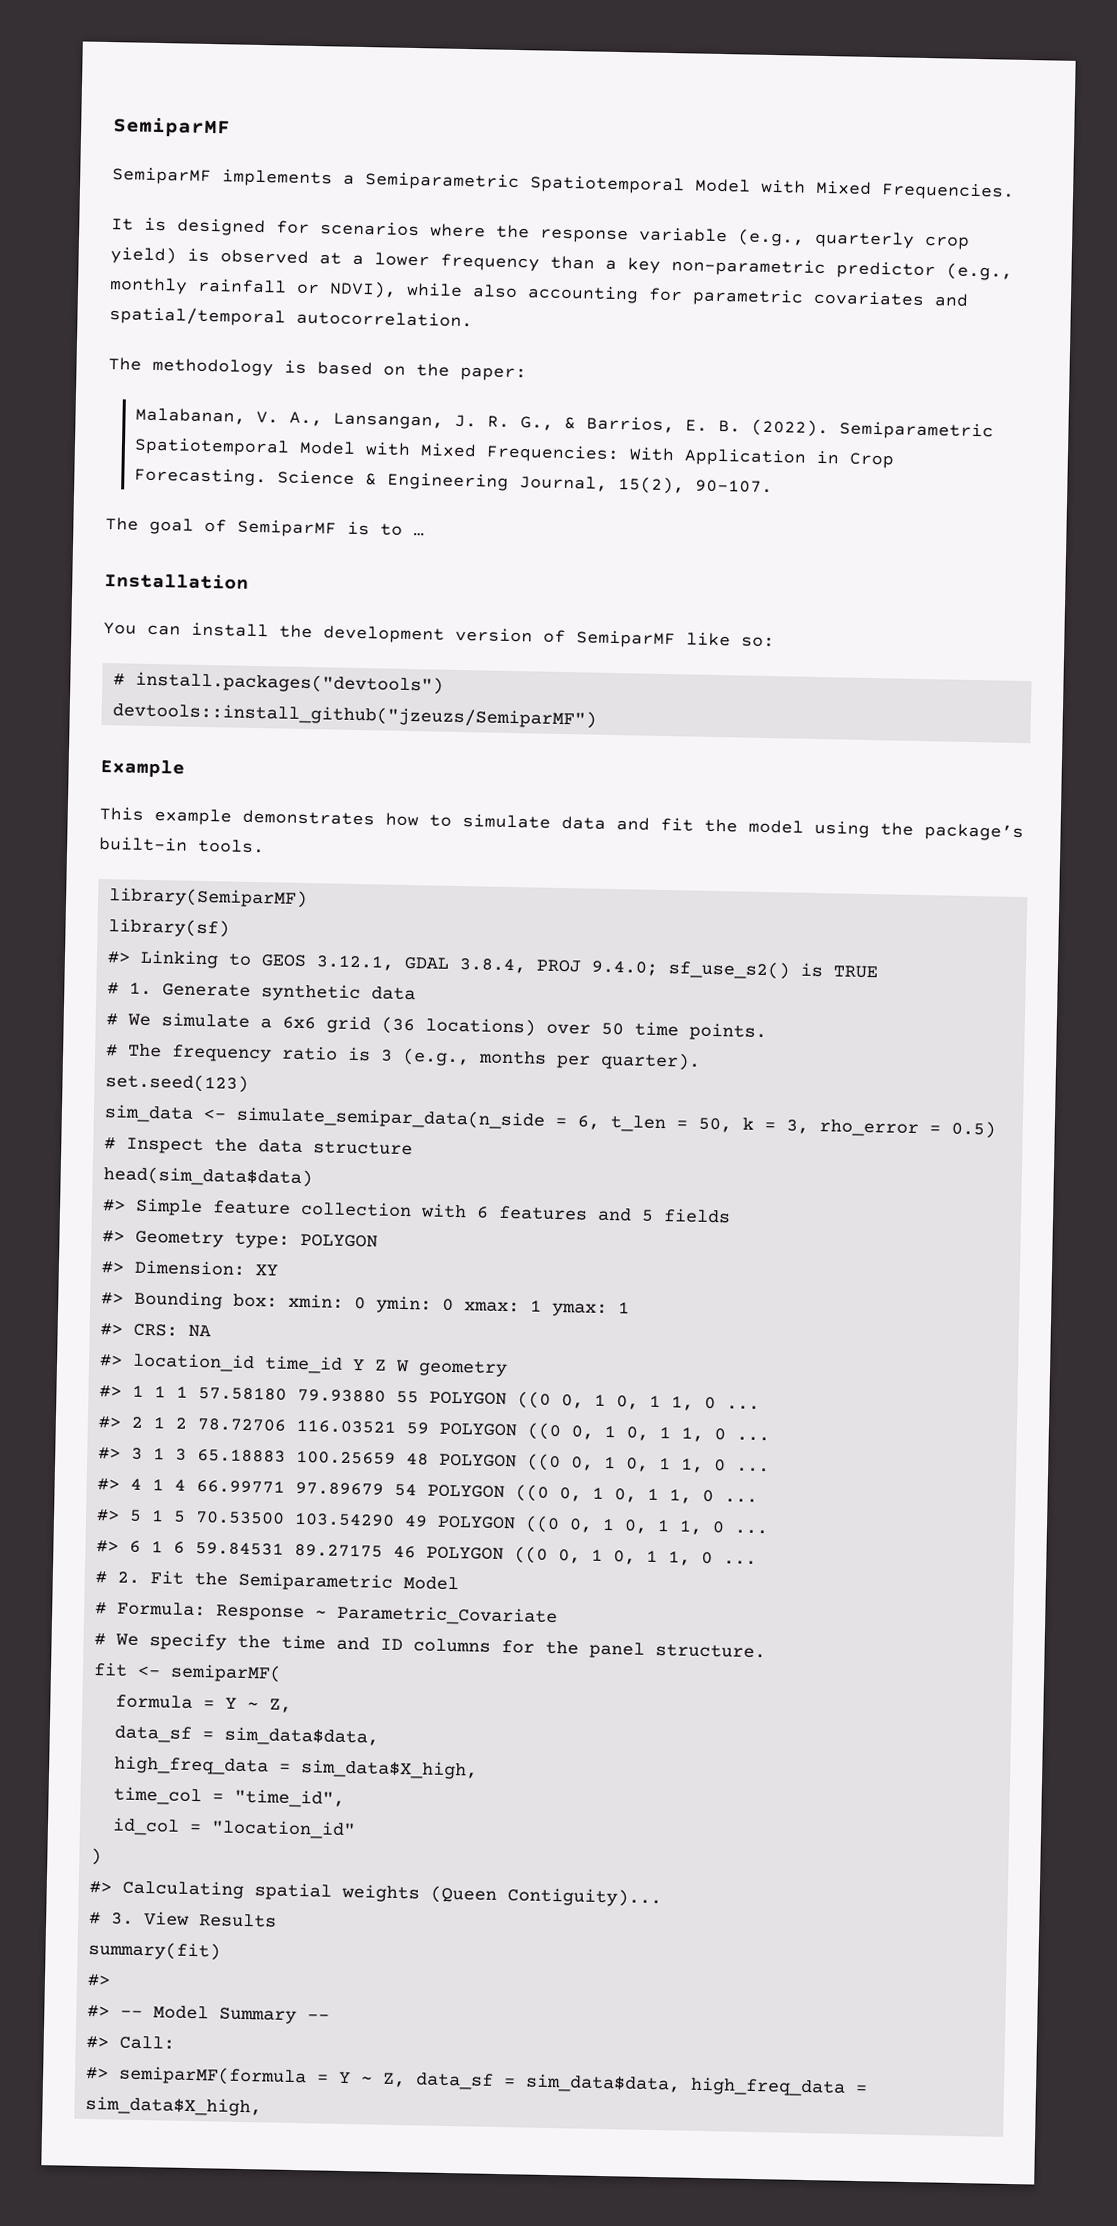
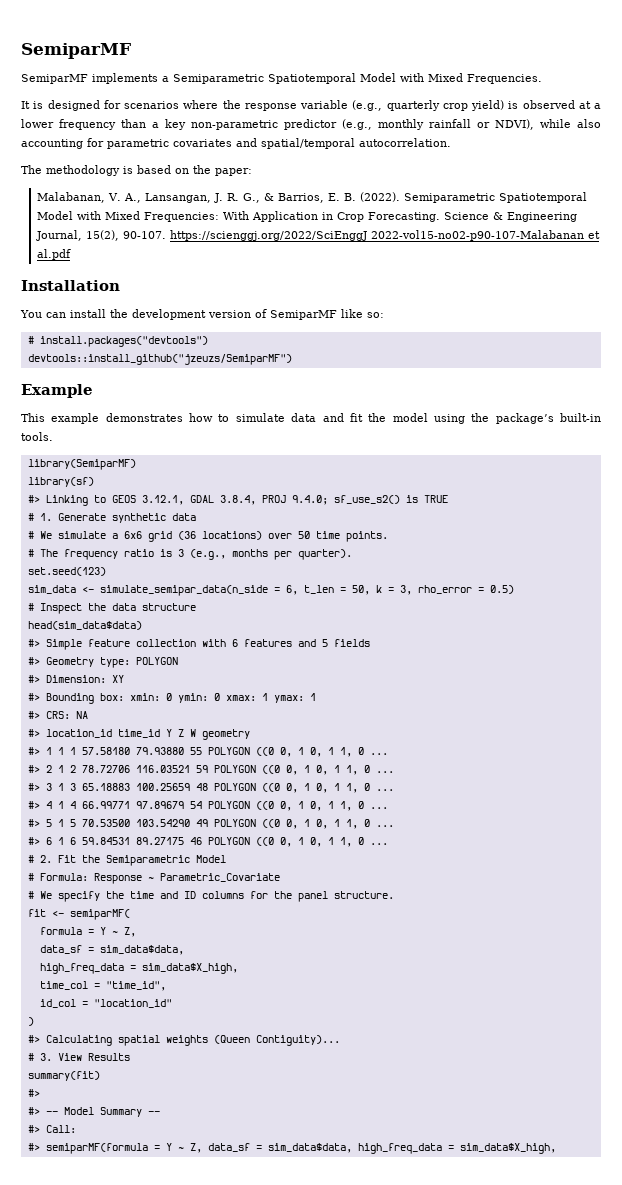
- Science & Engineering Journal, 15(2), 90-107.
- The goal of SemiparMF is to …
+ Science & Engineering Journal, 15(2), 90-107. https://scienggj.org/2022/SciEnggJ 2022-vol15-no02-p90-107-Malabanan et al.pdf

